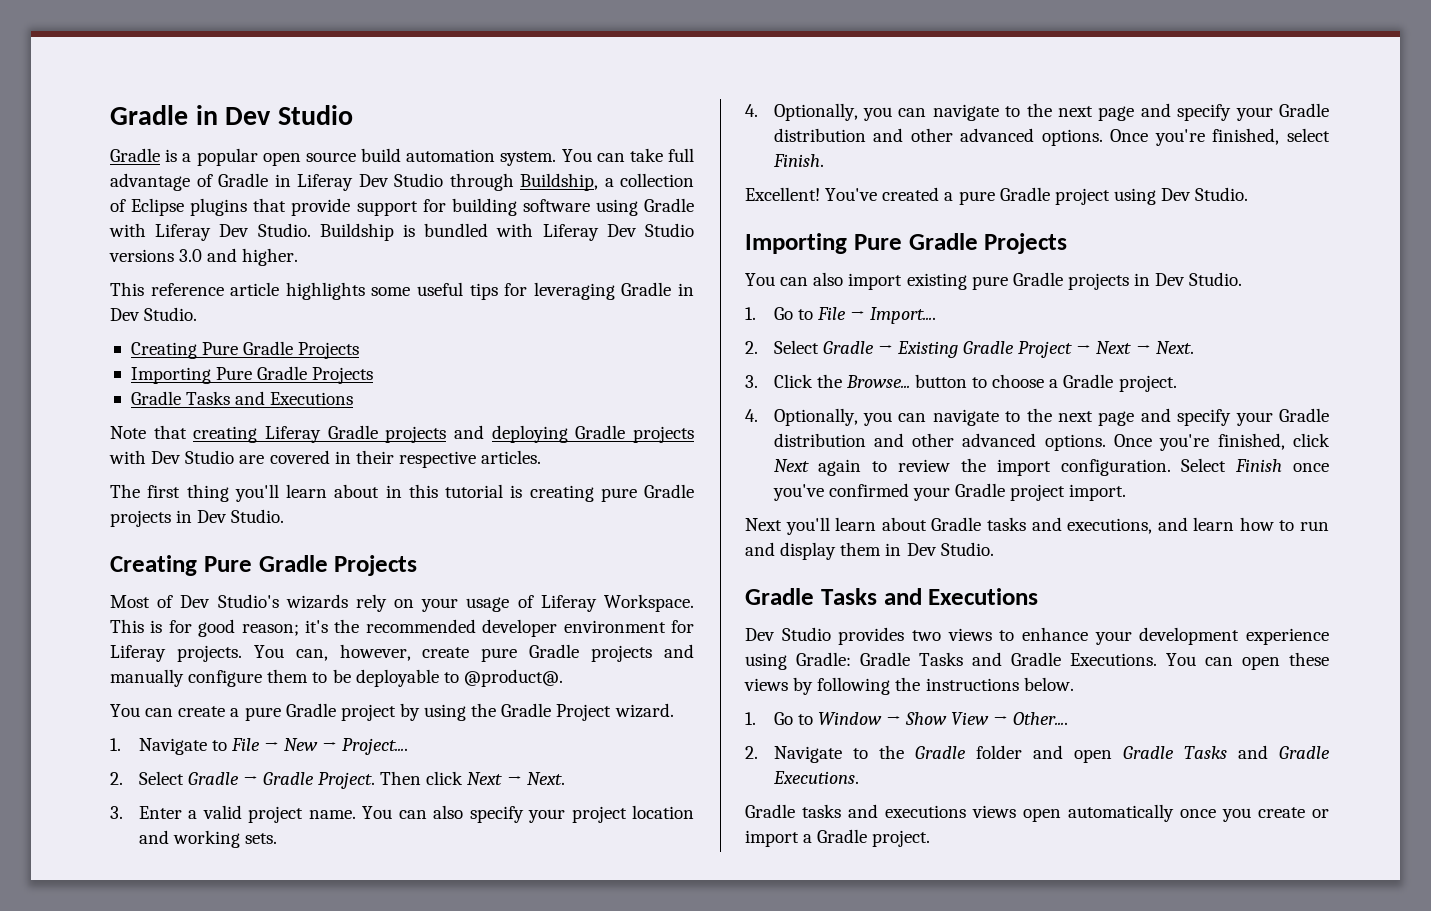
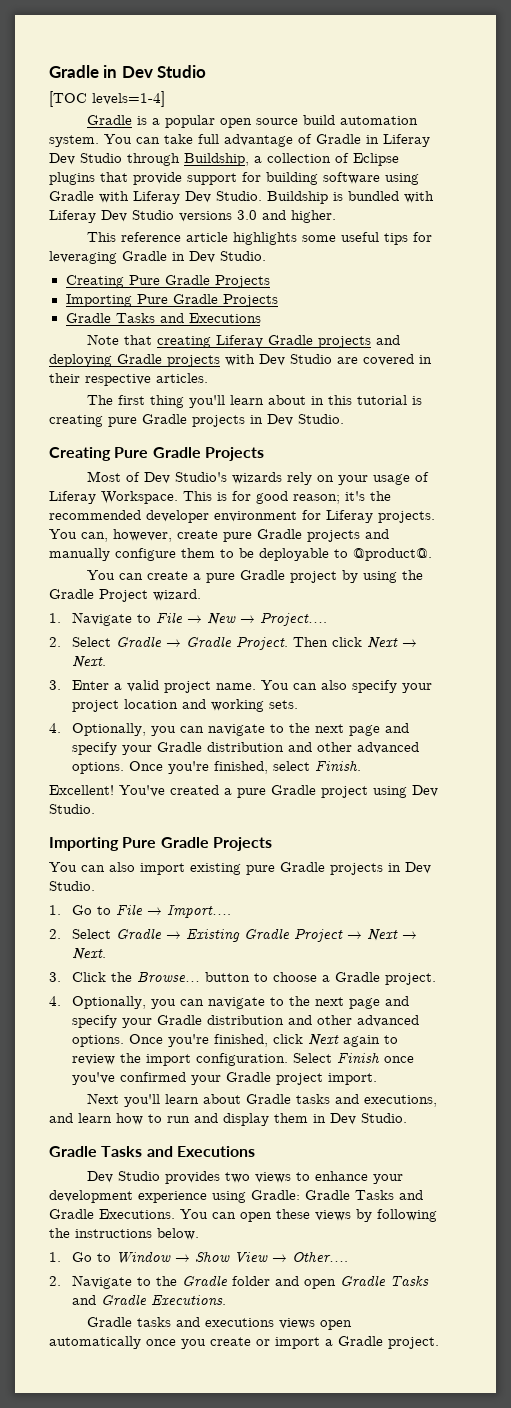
+ [TOC levels=1-4]

